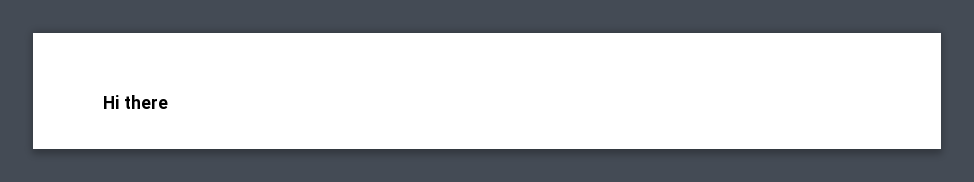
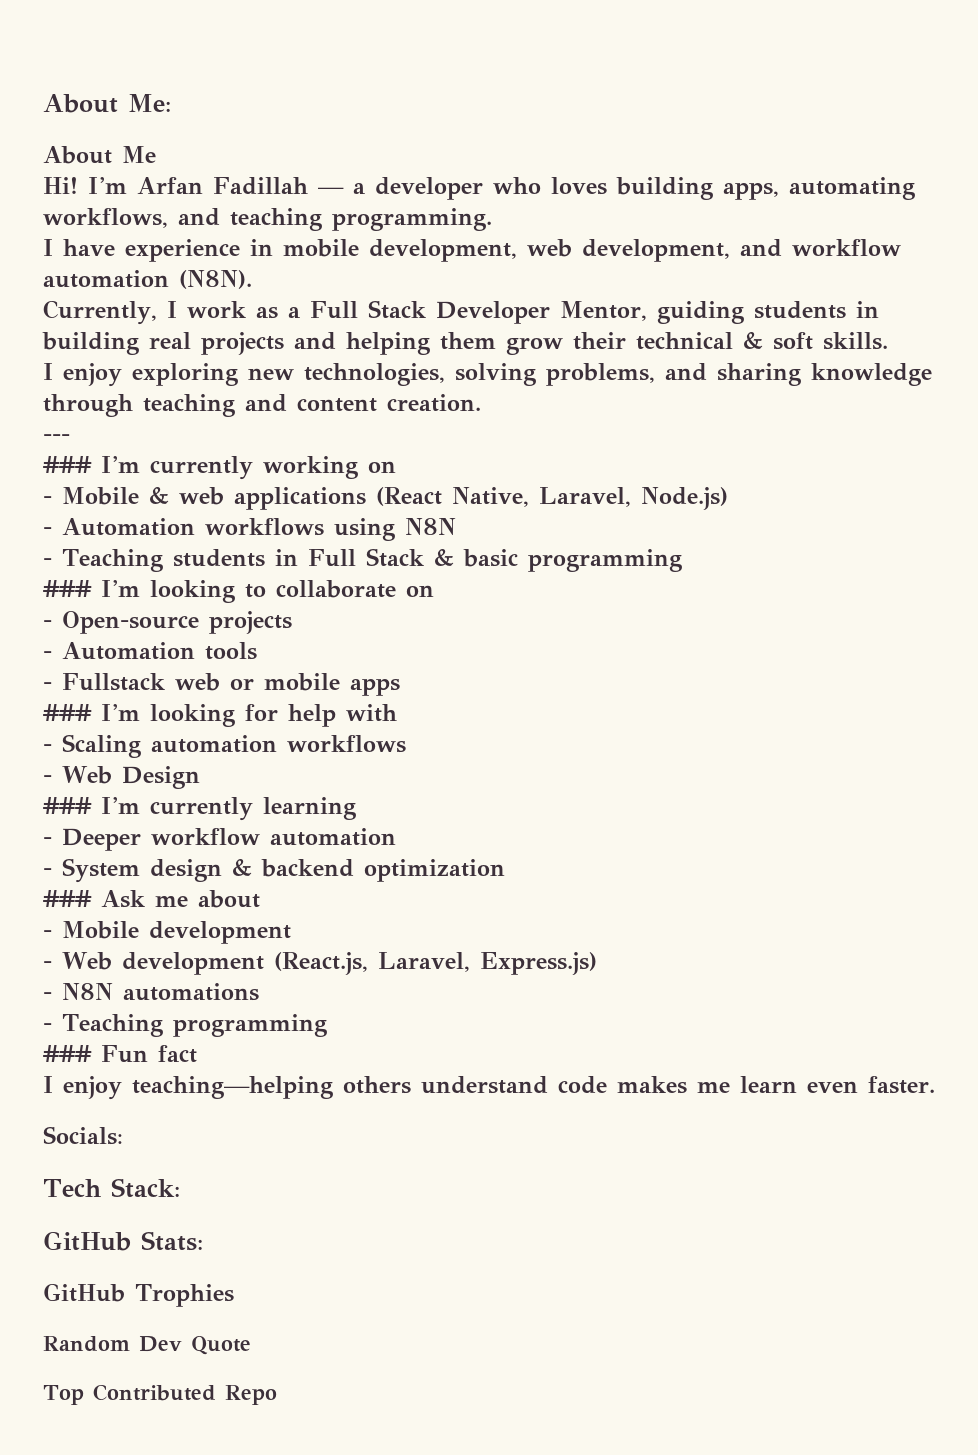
- Hi there
+ About Me:
+ About Me
+ Hi! I’m Arfan Fadillah — a developer who loves building apps, automating workflows, and teaching programming.
+ I have experience in mobile development, web development, and workflow automation (N8N).
+ Currently, I work as a Full Stack Developer Mentor, guiding students in building real projects and helping them grow their technical & soft skills.
+ I enjoy exploring new technologies, solving problems, and sharing knowledge through teaching and content creation.
+ ---
+ ### I’m currently working on
+ - Mobile & web applications (React Native, Laravel, Node.js)
+ - Automation workflows using N8N
+ - Teaching students in Full Stack & basic programming
+ ### I’m looking to collaborate on
+ - Open-source projects
+ - Automation tools
+ - Fullstack web or mobile apps
+ ### I’m looking for help with
+ - Scaling automation workflows
+ - Web Design
+ ### I’m currently learning
+ - Deeper workflow automation
+ - System design & backend optimization
+ ### Ask me about
+ - Mobile development
+ - Web development (React.js, Laravel, Express.js)
+ - N8N automations
+ - Teaching programming
+ ### Fun fact
+ I enjoy teaching—helping others understand code makes me learn even faster.
+ Socials:
+ Tech Stack:
+ GitHub Stats:
+ GitHub Trophies
+ Random Dev Quote
+ Top Contributed Repo

